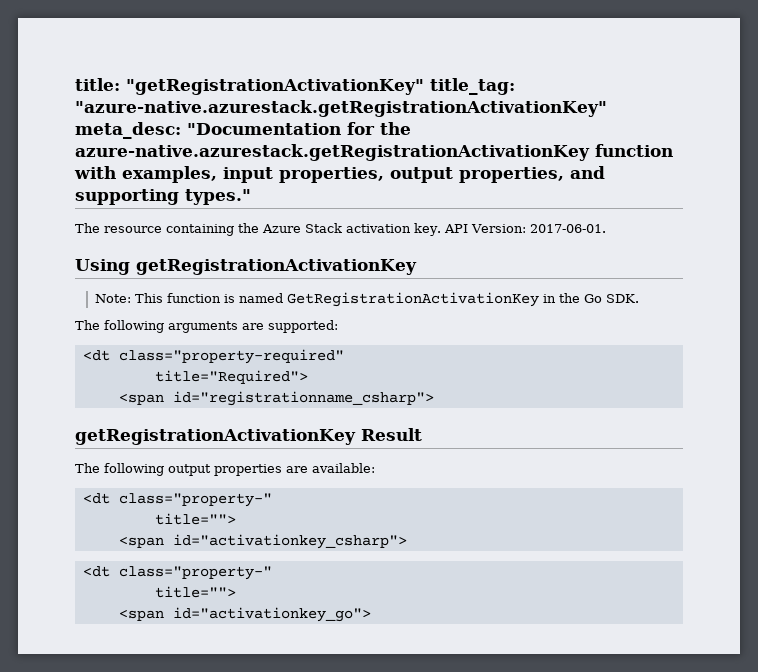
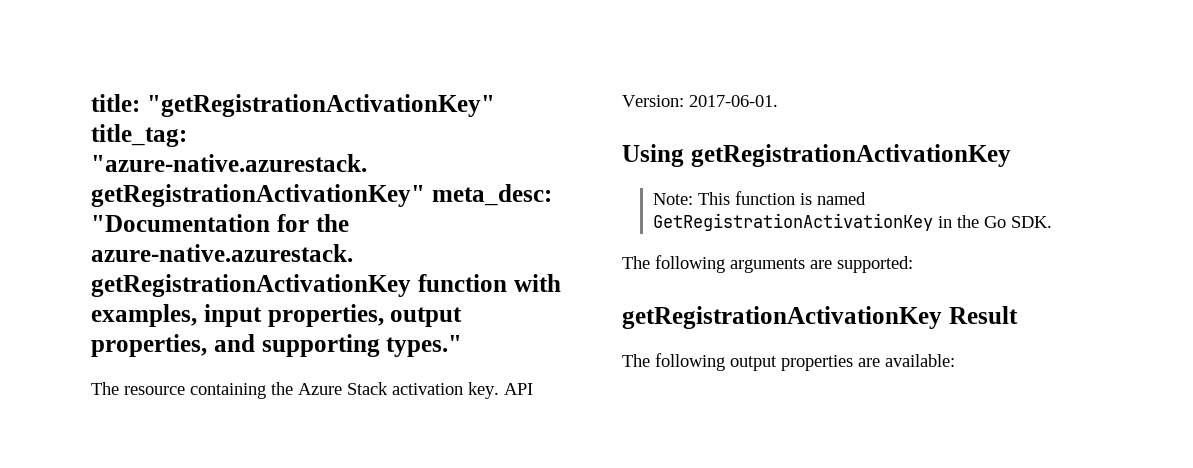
- <dt class="property-required"
- title="Required">
- <span id="registrationname_csharp">
  The following output properties are available:
- <dt class="property-"
- title="">
- <span id="activationkey_csharp">
- <dt class="property-"
- title="">
- <span id="activationkey_go">

